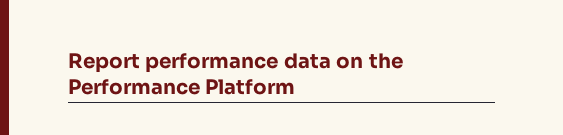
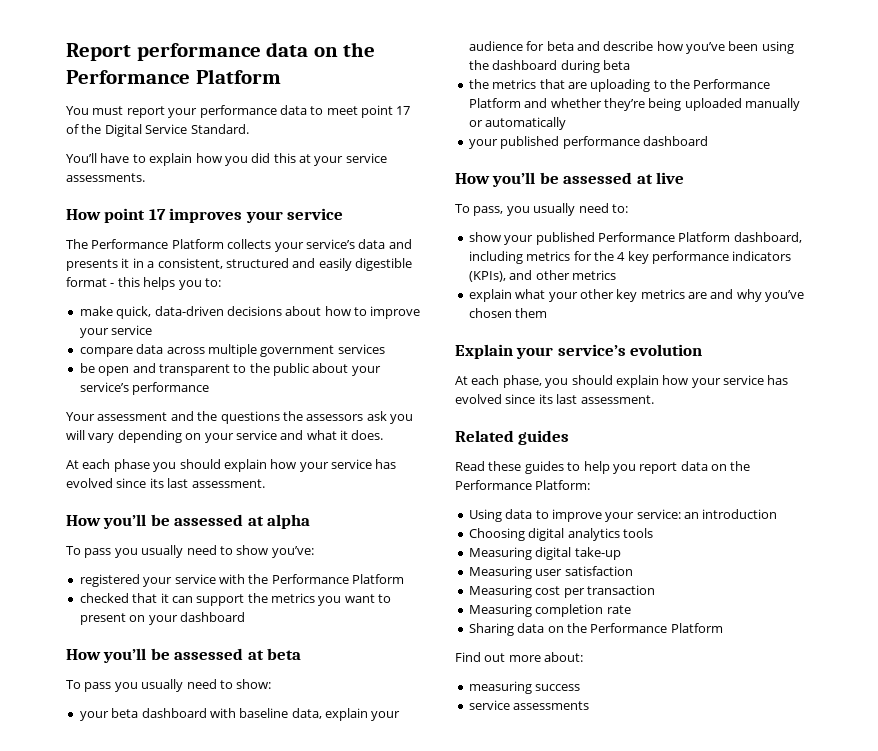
+ You must report your performance data to meet point 17 of the Digital Service Standard.
+ You’ll have to explain how you did this at your service assessments.
+ How point 17 improves your service
+ The Performance Platform collects your service’s data and presents it in a consistent, structured and easily digestible format - this helps you to:
+ make quick, data-driven decisions about how to improve your service
+ compare data across multiple government services
+ be open and transparent to the public about your service’s performance
+ Your assessment and the questions the assessors ask you will vary depending on your service and what it does.
+ At each phase you should explain how your service has evolved since its last assessment.
+ How you’ll be assessed at alpha
+ To pass you usually need to show you’ve:
+ registered your service with the Performance Platform
+ checked that it can support the metrics you want to present on your dashboard
+ How you’ll be assessed at beta
+ To pass you usually need to show:
+ your beta dashboard with baseline data, explain your audience for beta and describe how you’ve been using the dashboard during beta
+ the metrics that are uploading to the Performance Platform and whether they’re being uploaded manually or automatically
+ your published performance dashboard
+ How you’ll be assessed at live
+ To pass, you usually need to:
+ show your published Performance Platform dashboard, including metrics for the 4 key performance indicators (KPIs), and other metrics
+ explain what your other key metrics are and why you’ve chosen them
+ Explain your service’s evolution
+ At each phase, you should explain how your service has evolved since its last assessment.
+ Related guides
+ Read these guides to help you report data on the Performance Platform:
+ Using data to improve your service: an introduction
+ Choosing digital analytics tools
+ Measuring digital take-up
+ Measuring user satisfaction
+ Measuring cost per transaction
+ Measuring completion rate
+ Sharing data on the Performance Platform
+ Find out more about:
+ measuring success
+ service assessments

